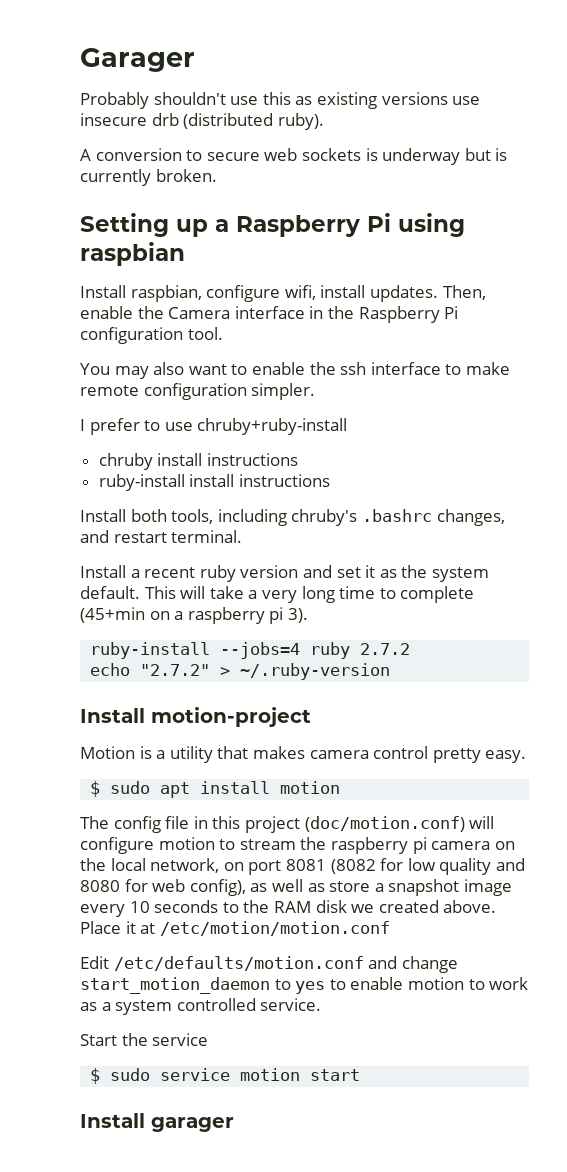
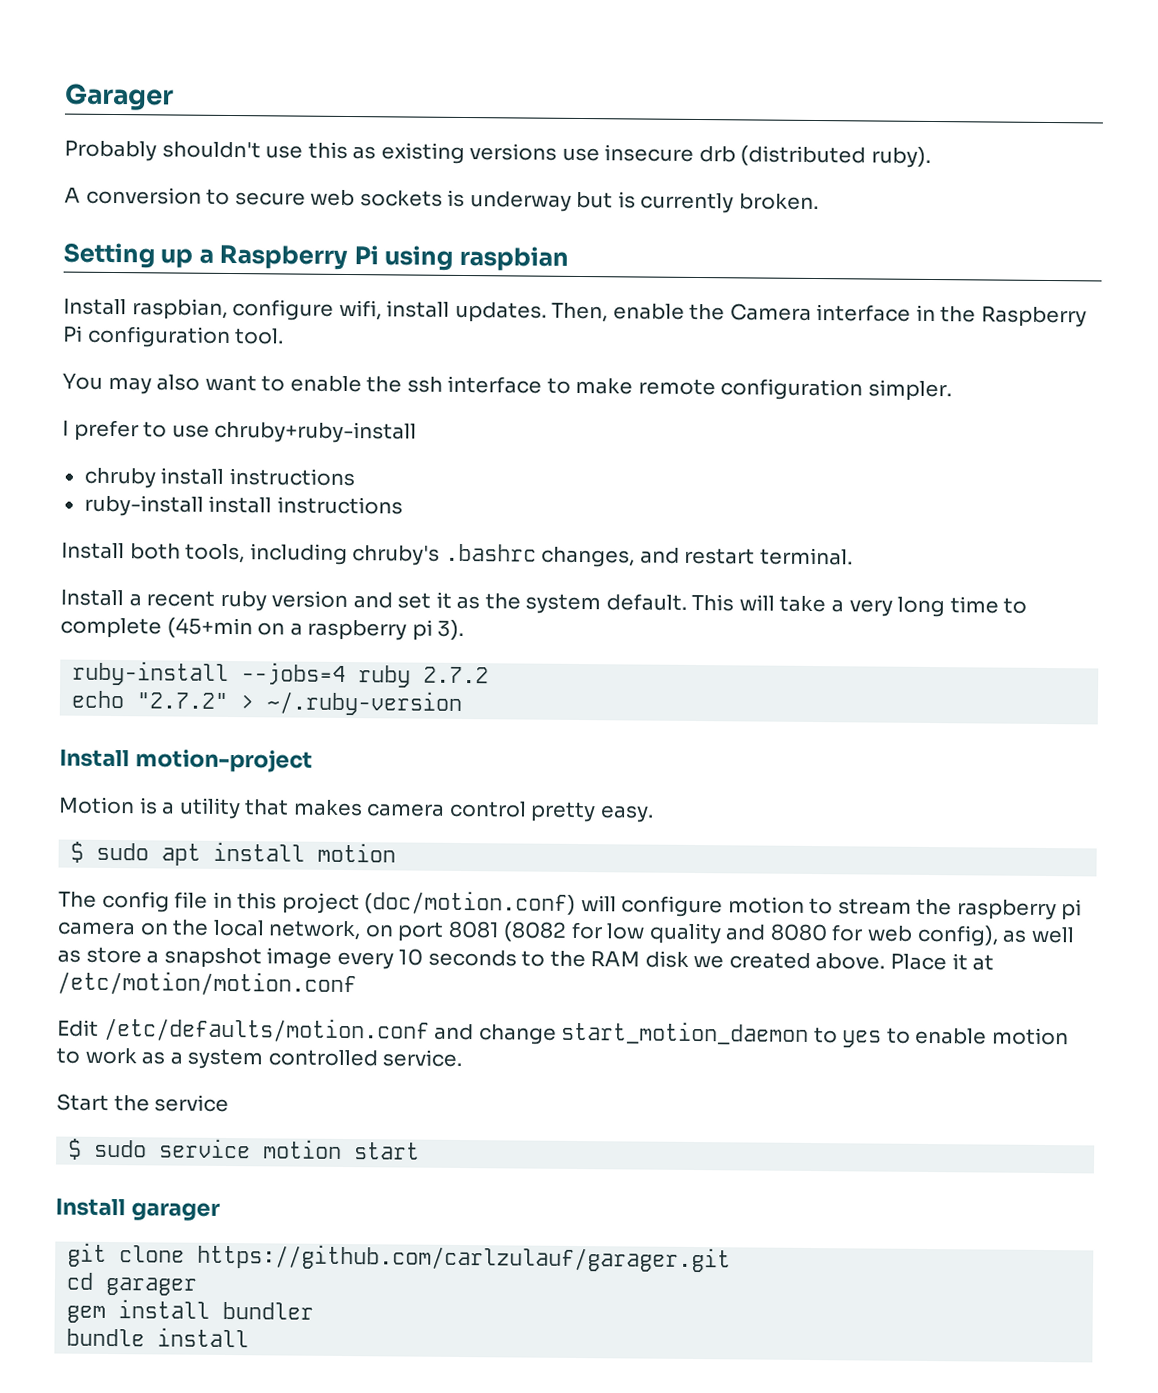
+ git clone https://github.com/carlzulauf/garager.git
+ cd garager
+ gem install bundler
+ bundle install

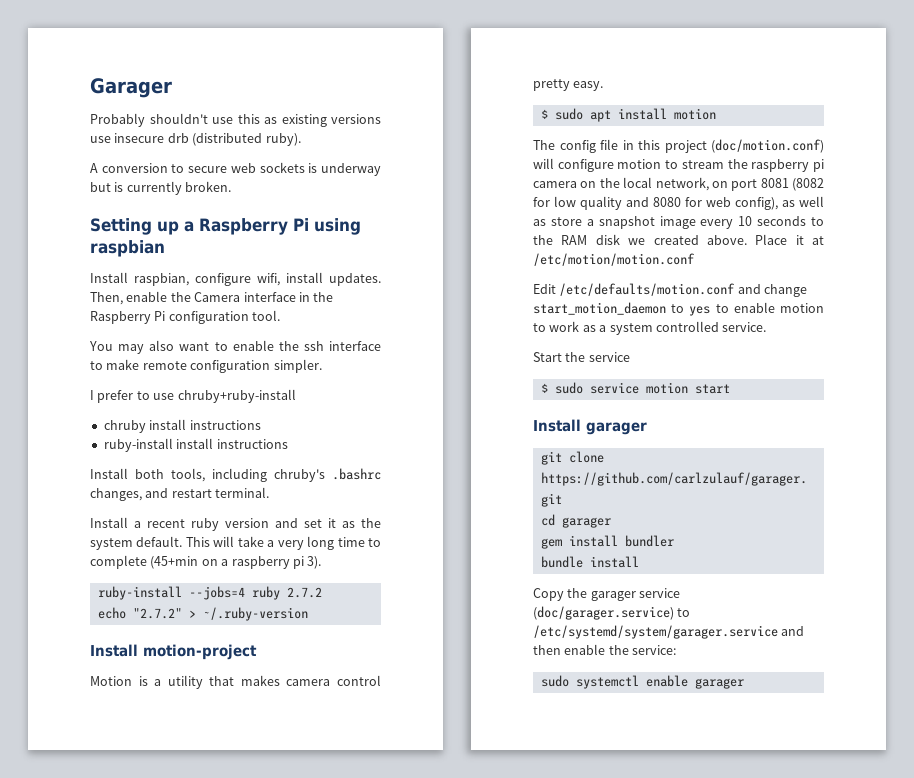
+ Copy the garager service (doc/garager.service) to /etc/systemd/system/garager.service and then enable the service:
+ sudo systemctl enable garager

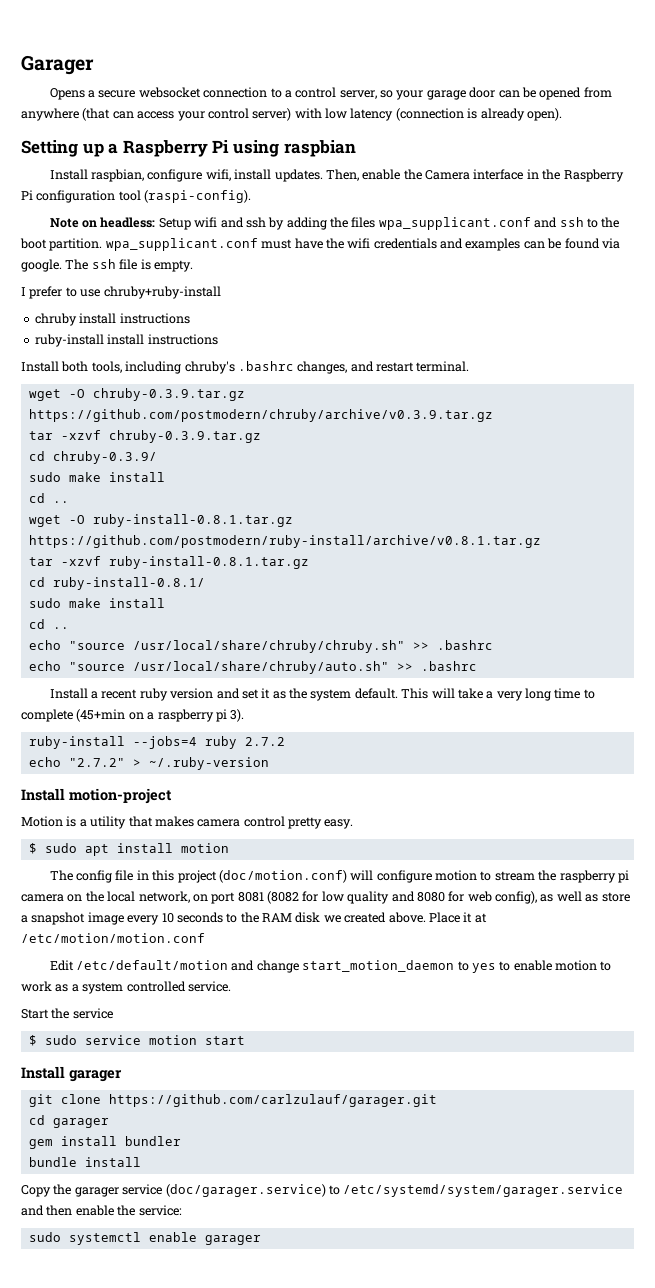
- Probably shouldn't use this as existing versions use insecure drb (distributed ruby).
- A conversion to secure web sockets is underway but is currently broken.
+ Opens a secure websocket connection to a control server, so your garage door can be opened from anywhere (that can access your control server) with low latency (connection is already open).
- Then, enable the Camera interface in the Raspberry Pi configuration tool.
- You may also want to enable the ssh interface to make remote configuration simpler.
+ Then, enable the Camera interface in the Raspberry Pi configuration tool (raspi-config).
+ Note on headless: Setup wifi and ssh by adding the files wpa_supplicant.conf and ssh to the boot partition. wpa_supplicant.conf must have the wifi credentials and examples can be found via google. The ssh file is empty.
+ wget -O chruby-0.3.9.tar.gz https://github.com/postmodern/chruby/archive/v0.3.9.tar.gz
+ tar -xzvf chruby-0.3.9.tar.gz
+ cd chruby-0.3.9/
+ sudo make install
+ cd ..
+ wget -O ruby-install-0.8.1.tar.gz https://github.com/postmodern/ruby-install/archive/v0.8.1.tar.gz
+ tar -xzvf ruby-install-0.8.1.tar.gz
+ cd ruby-install-0.8.1/
+ sudo make install
+ cd ..
+ echo "source /usr/local/share/chruby/chruby.sh" >> .bashrc
+ echo "source /usr/local/share/chruby/auto.sh" >> .bashrc
- Edit /etc/defaults/motion.conf and change start_motion_daemon to yes to enable motion to work as a system controlled service.
+ Edit /etc/default/motion and change start_motion_daemon to yes to enable motion to work as a system controlled service.

